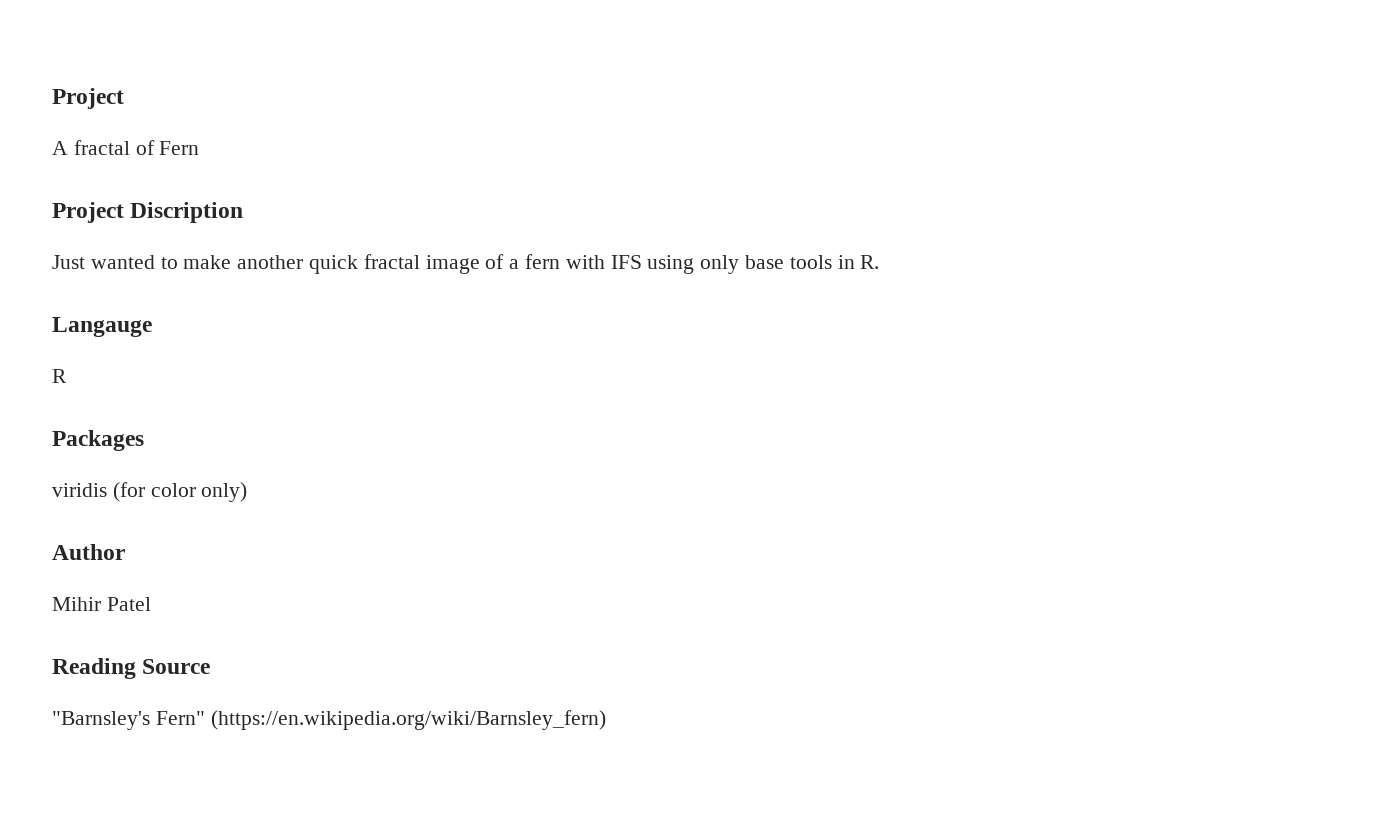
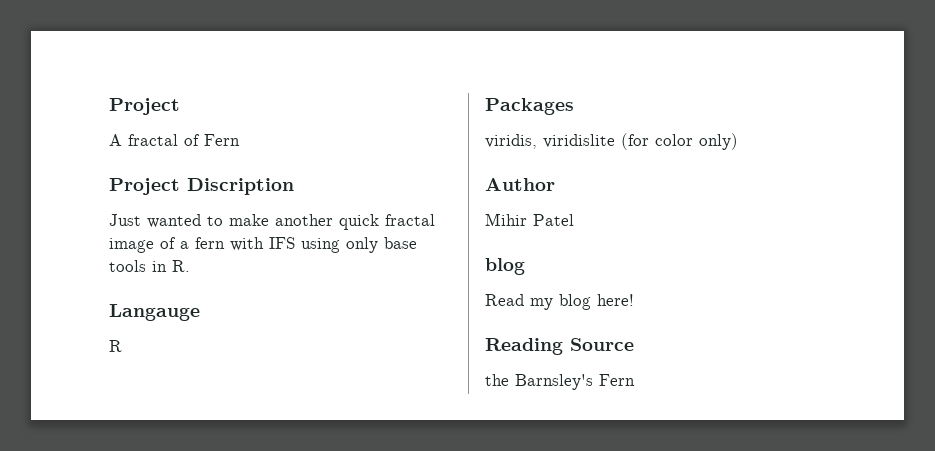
- viridis (for color only)
+ viridis, viridislite (for color only)
  Mihir Patel
+ blog
+ Read my blog here!
- "Barnsley's Fern" (https://en.wikipedia.org/wiki/Barnsley_fern)
+ the Barnsley's Fern

